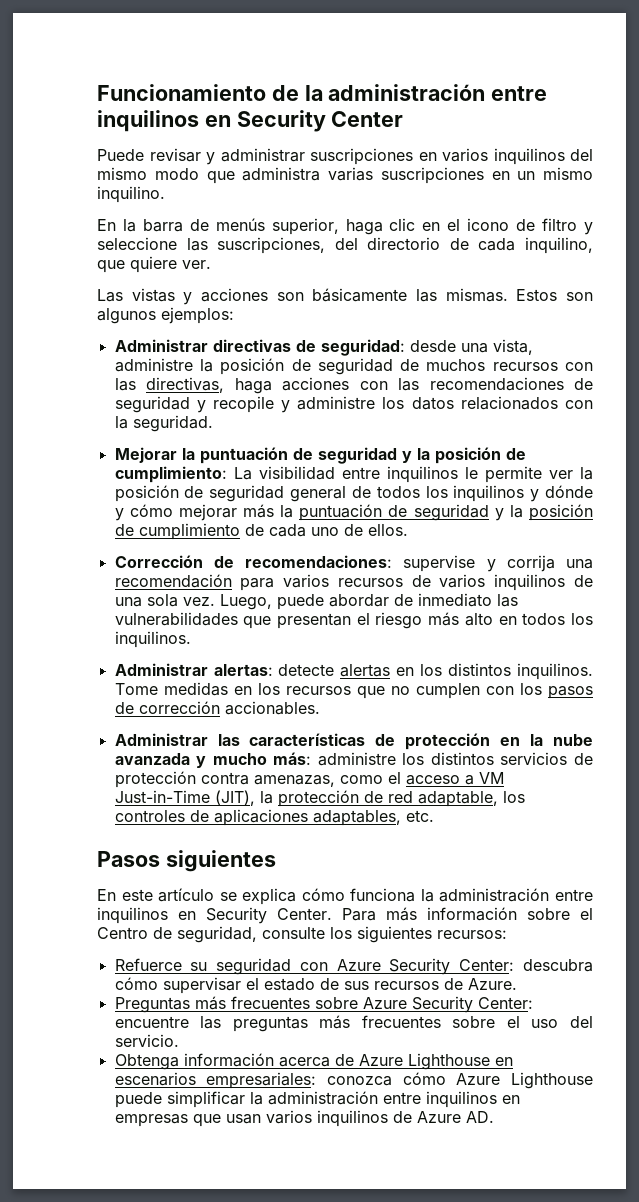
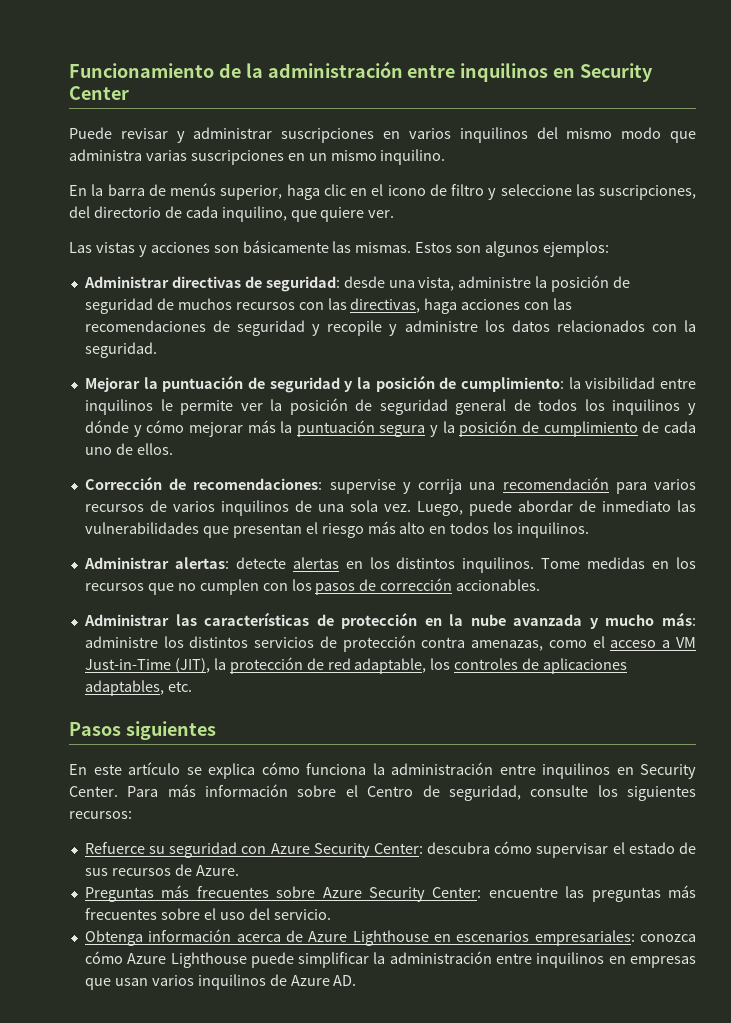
- Mejorar la puntuación de seguridad y la posición de cumplimiento: La visibilidad entre inquilinos le permite ver la posición de seguridad general de todos los inquilinos y dónde y cómo mejorar más la puntuación de seguridad y la posición de cumplimiento de cada uno de ellos.
+ Mejorar la puntuación de seguridad y la posición de cumplimiento: la visibilidad entre inquilinos le permite ver la posición de seguridad general de todos los inquilinos y dónde y cómo mejorar más la puntuación segura y la posición de cumplimiento de cada uno de ellos.

